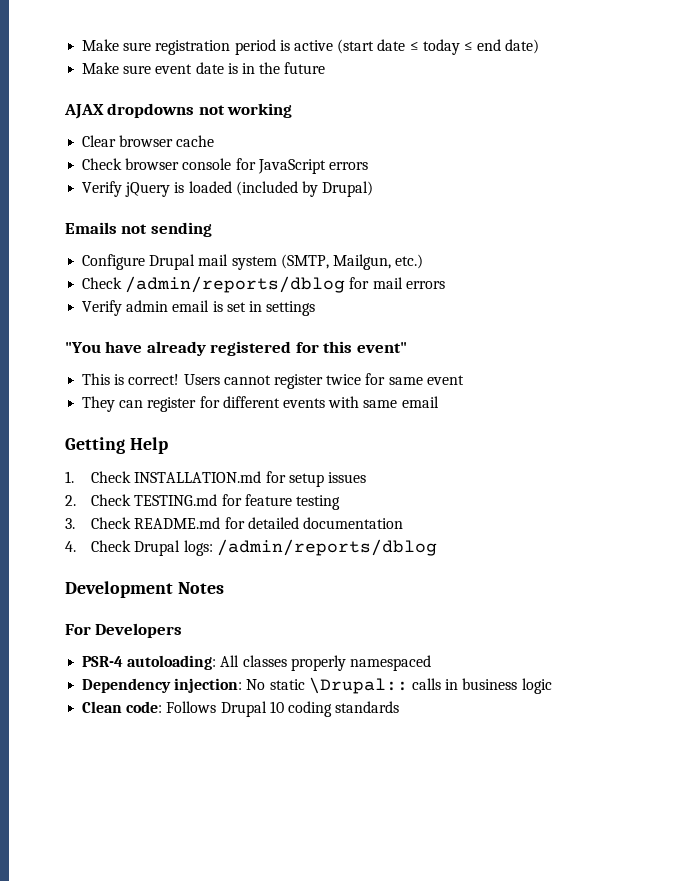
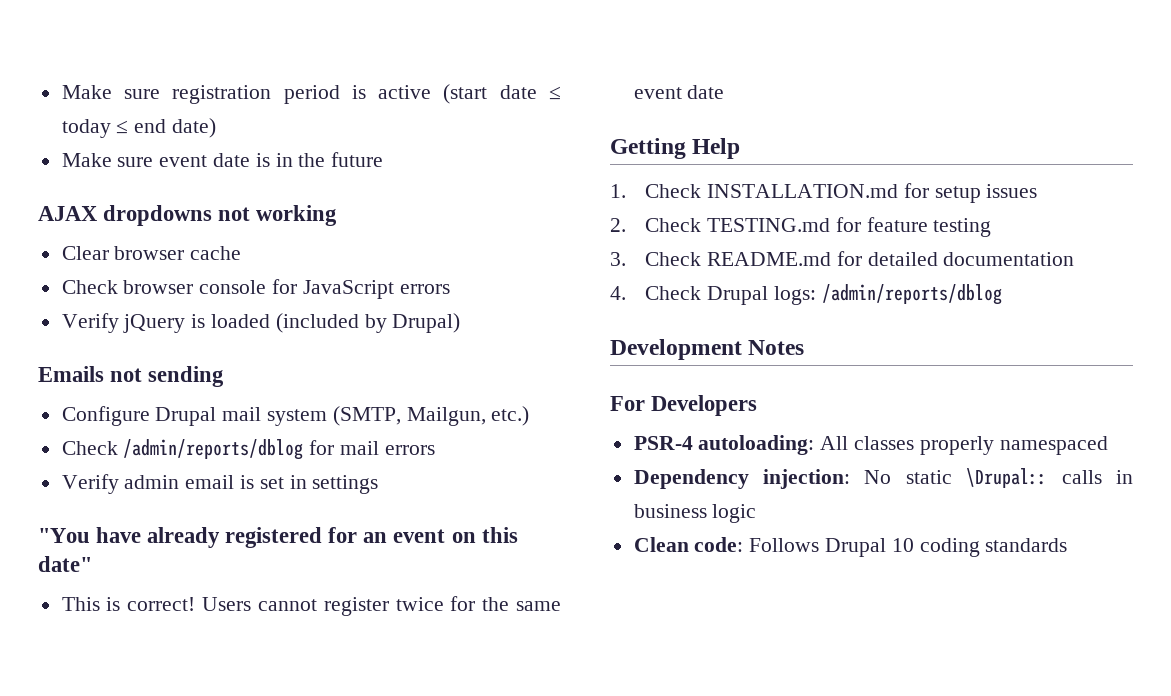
- "You have already registered for this event"
+ "You have already registered for an event on this date"
- Users cannot register twice for same event
- They can register for different events with same email
+ Users cannot register twice for the same event date

